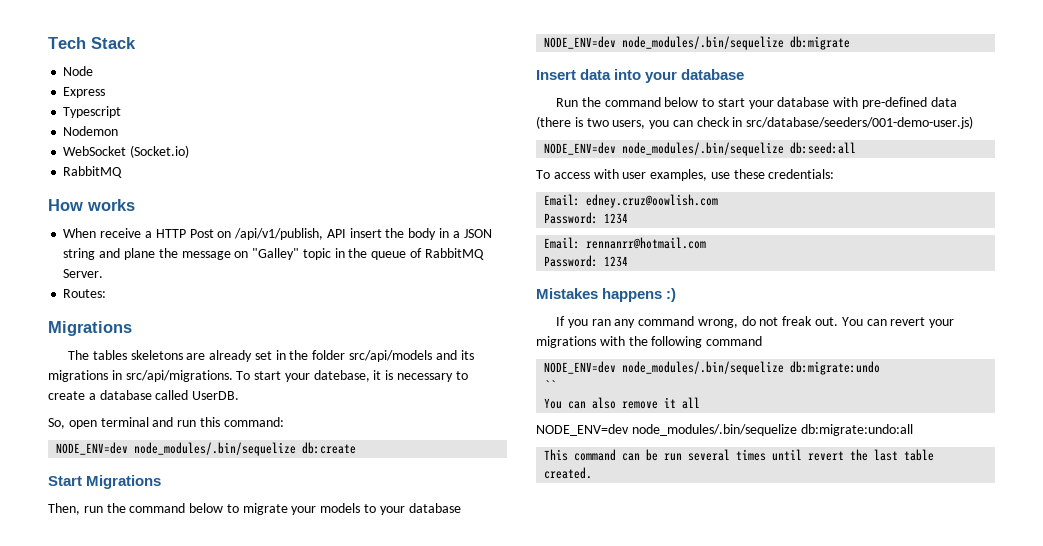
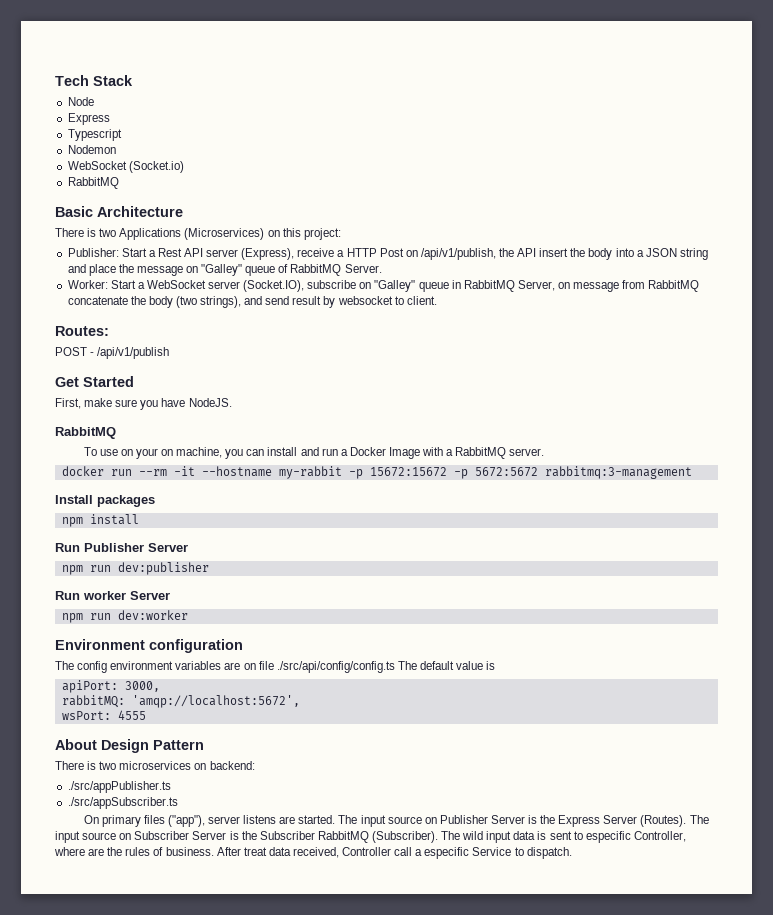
- How works
- When receive a HTTP Post on /api/v1/publish, API insert the body in a JSON string and plane the message on "Galley" topic in the queue of RabbitMQ Server.
+ Basic Architecture
+ There is two Applications (Microservices) on this project:
+ Publisher: Start a Rest API server (Express), receive a HTTP Post on /api/v1/publish, the API insert the body into a JSON string and place the message on "Galley" queue of RabbitMQ Server.
+ Worker: Start a WebSocket server (Socket.IO), subscribe on "Galley" queue in RabbitMQ Server, on message from RabbitMQ concatenate the body (two strings), and send result by websocket to client.
  Routes:
- Migrations
- The tables skeletons are already set in the folder src/api/models and its migrations in src/api/migrations. To start your datebase, it is necessary to create a database called UserDB.
- So, open terminal and run this command:
- NODE_ENV=dev node_modules/.bin/sequelize db:create
- Start Migrations
- Then, run the command below to migrate your models to your database
- NODE_ENV=dev node_modules/.bin/sequelize db:migrate
- Insert data into your database
- Run the command below to start your database with pre-defined data (there is two users, you can check in src/database/seeders/001-demo-user.js)
- NODE_ENV=dev node_modules/.bin/sequelize db:seed:all
- To access with user examples, use these credentials:
- Email: edney.cruz@oowlish.com
- Password: 1234
- Email: rennanrr@hotmail.com
- Password: 1234
- Mistakes happens :)
- If you ran any command wrong, do not freak out. You can revert your migrations with the following command
- NODE_ENV=dev node_modules/.bin/sequelize db:migrate:undo
- ``
- You can also remove it all
- NODE_ENV=dev node_modules/.bin/sequelize db:migrate:undo:all
- This command can be run several times until revert the last table created.
+ POST - /api/v1/publish
+ Get Started
+ First, make sure you have NodeJS.
+ RabbitMQ
+ To use on your on machine, you can install and run a Docker Image with a RabbitMQ server.
+ docker run --rm -it --hostname my-rabbit -p 15672:15672 -p 5672:5672 rabbitmq:3-management
+ Install packages
+ npm install
+ Run Publisher Server
+ npm run dev:publisher
+ Run worker Server
+ npm run dev:worker
+ Environment configuration
+ The config environment variables are on file ./src/api/config/config.ts The default value is
+ apiPort: 3000,
+ rabbitMQ: 'amqp://localhost:5672',
+ wsPort: 4555
+ About Design Pattern
+ There is two microservices on backend:
+ ./src/appPublisher.ts
+ ./src/appSubscriber.ts
+ On primary files ("app"), server listens are started. The input source on Publisher Server is the Express Server (Routes). The input source on Subscriber Server is the Subscriber RabbitMQ (Subscriber). The wild input data is sent to especific Controller, where are the rules of business. After treat data received, Controller call a especific Service to dispatch.

